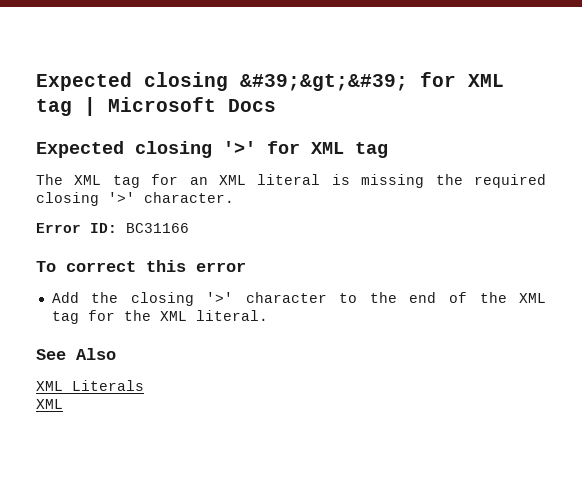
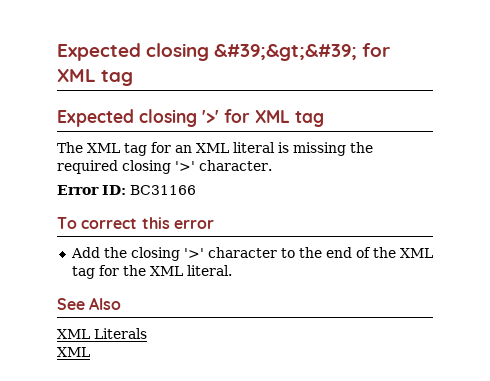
- Expected closing &#39;&gt;&#39; for XML tag | Microsoft Docs
+ Expected closing &#39;&gt;&#39; for XML tag

